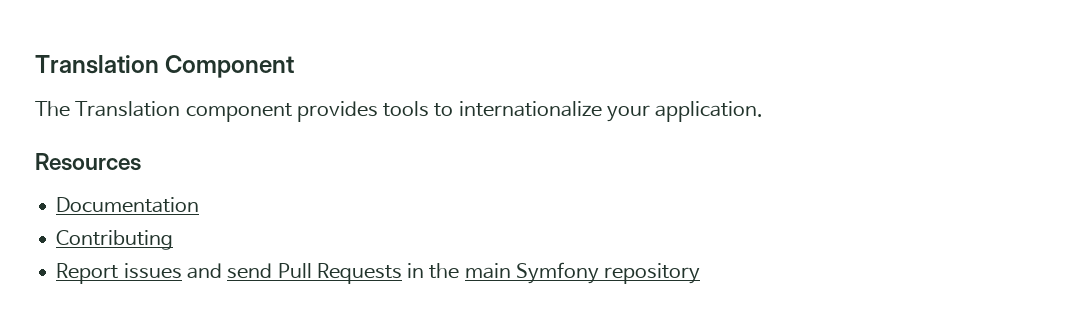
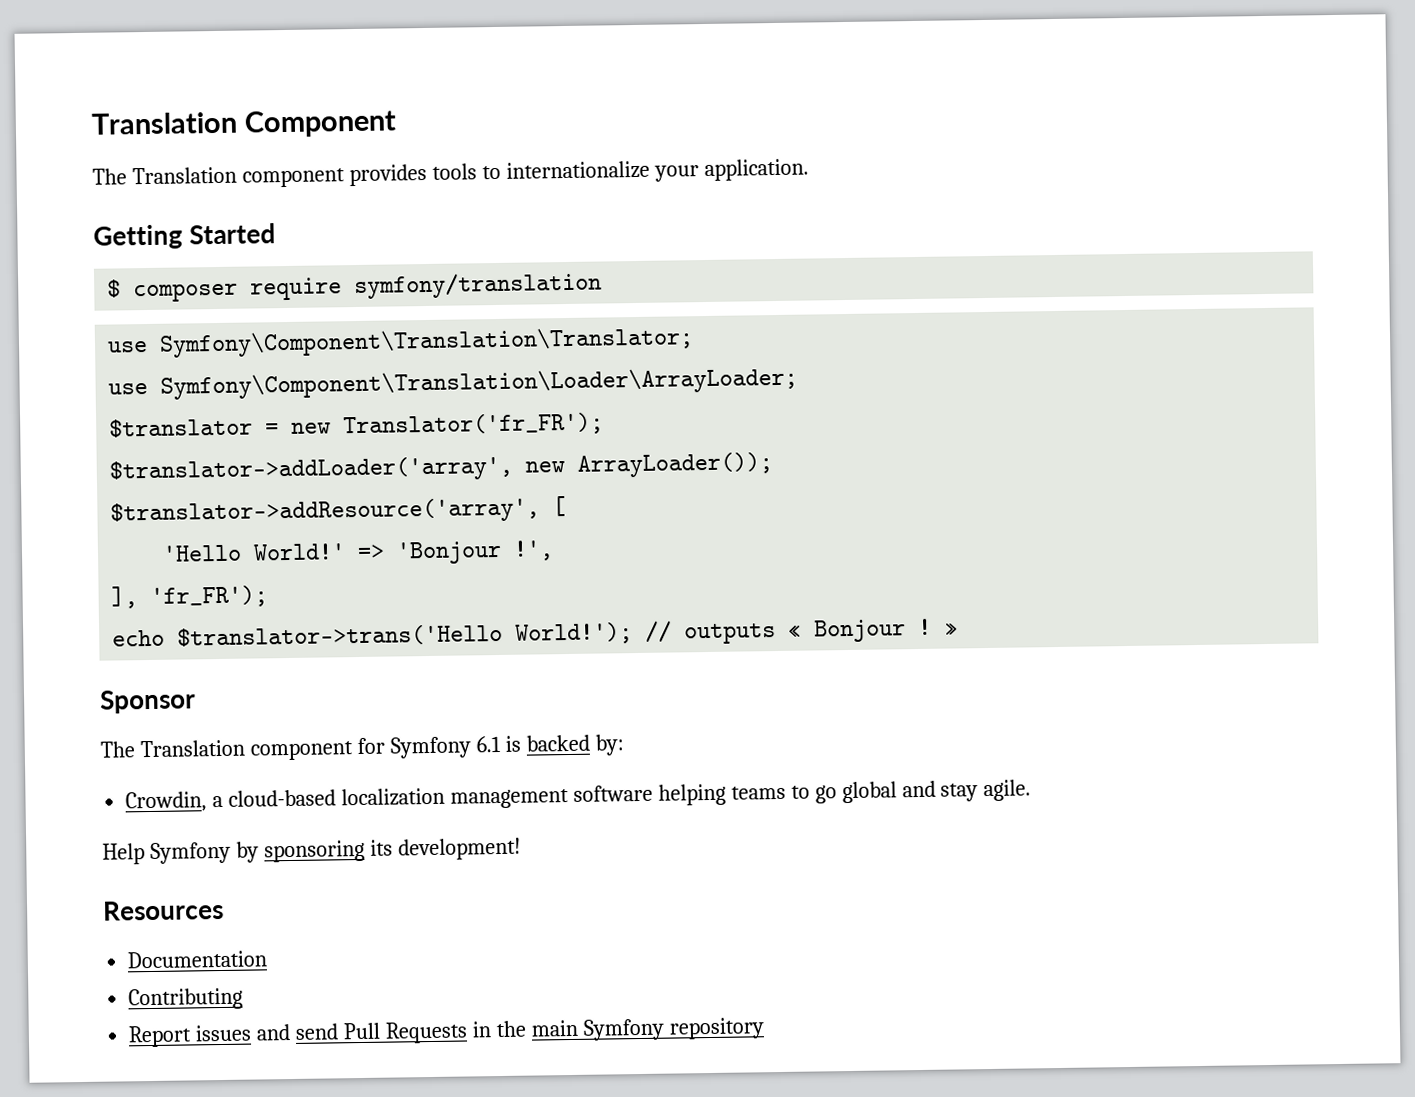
+ Getting Started
+ $ composer require symfony/translation
+ use Symfony\Component\Translation\Translator;
+ use Symfony\Component\Translation\Loader\ArrayLoader;
+ $translator = new Translator('fr_FR');
+ $translator->addLoader('array', new ArrayLoader());
+ $translator->addResource('array', [
+ 'Hello World!' => 'Bonjour !',
+ ], 'fr_FR');
+ echo $translator->trans('Hello World!'); // outputs « Bonjour ! »
+ Sponsor
+ The Translation component for Symfony 6.1 is backed by:
+ Crowdin, a cloud-based localization management software helping teams to go global and stay agile.
+ Help Symfony by sponsoring its development!

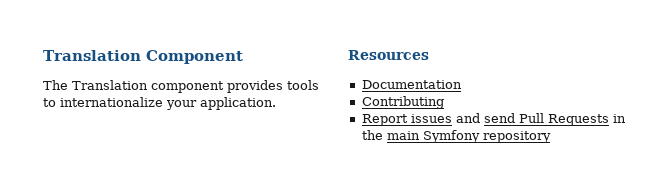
- Getting Started
- $ composer require symfony/translation
- use Symfony\Component\Translation\Translator;
- use Symfony\Component\Translation\Loader\ArrayLoader;
- $translator = new Translator('fr_FR');
- $translator->addLoader('array', new ArrayLoader());
- $translator->addResource('array', [
- 'Hello World!' => 'Bonjour !',
- ], 'fr_FR');
- echo $translator->trans('Hello World!'); // outputs « Bonjour ! »
- Sponsor
- The Translation component for Symfony 6.1 is backed by:
- Crowdin, a cloud-based localization management software helping teams to go global and stay agile.
- Help Symfony by sponsoring its development!

